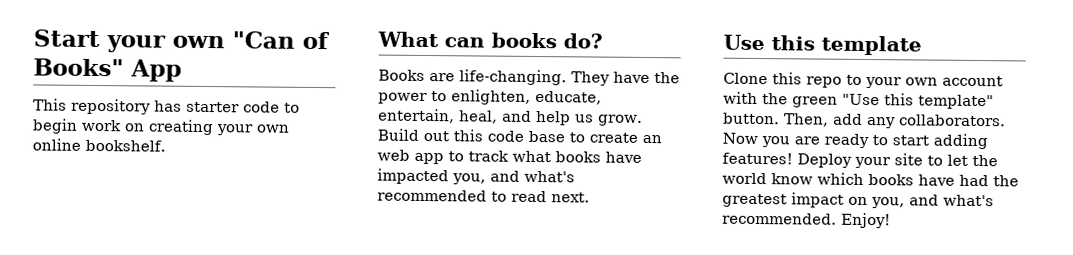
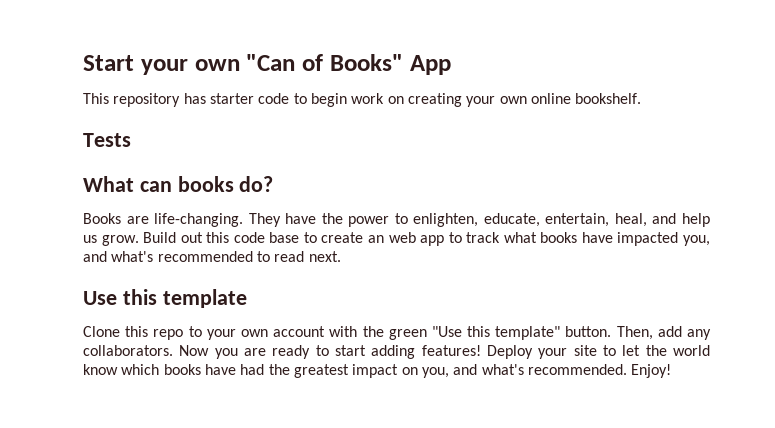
+ Tests

